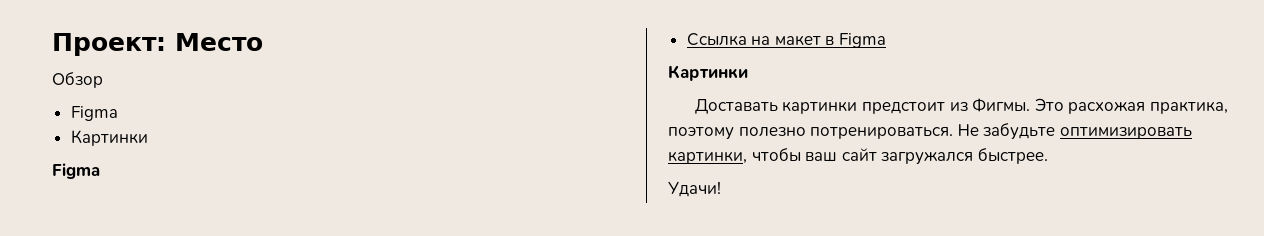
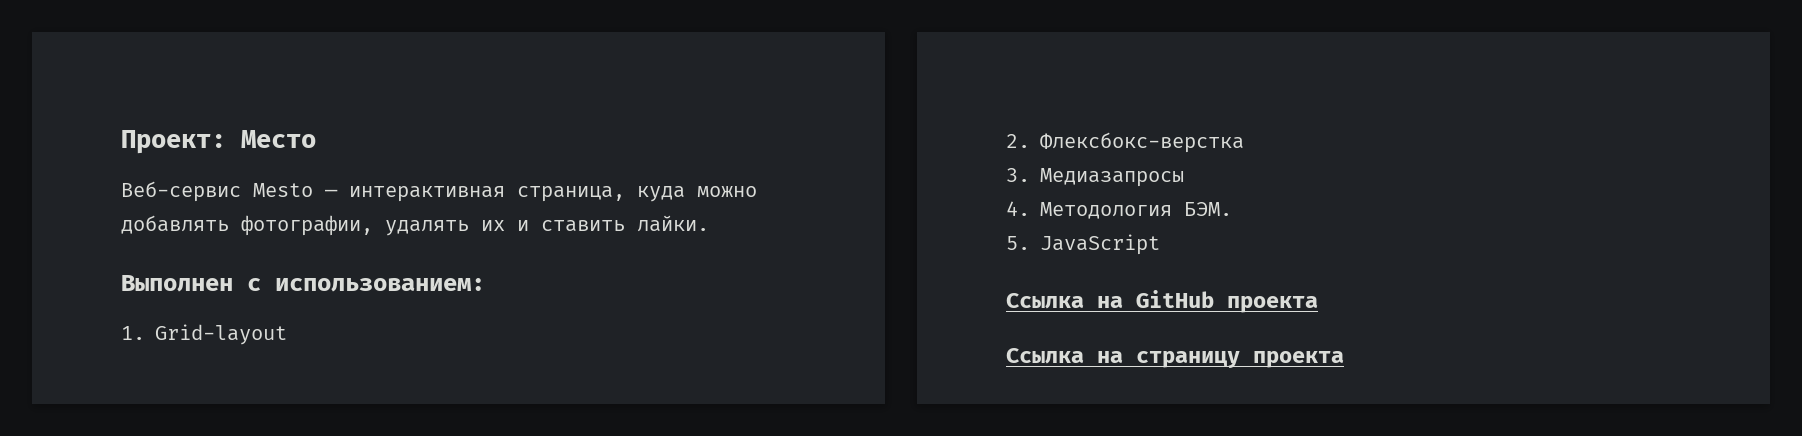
- Обзор
- Figma
- Картинки
- Figma
- Ссылка на макет в Figma
- Картинки
- Доставать картинки предстоит из Фигмы. Это расхожая практика, поэтому полезно потренироваться. Не забудьте оптимизировать картинки, чтобы ваш сайт загружался быстрее.
- Удачи!
+ Веб-сервис Mesto — интерактивная страница, куда можно добавлять фотографии, удалять их и ставить лайки.
+ Выполнен с использованием:
+ 1. Grid-layout
+ 2. Флексбокс-верстка
+ 3. Медиазапросы
+ 4. Методология БЭМ.
+ 5. JavaScript
+ Ссылка на GitHub проекта
+ Ссылка на страницу проекта

